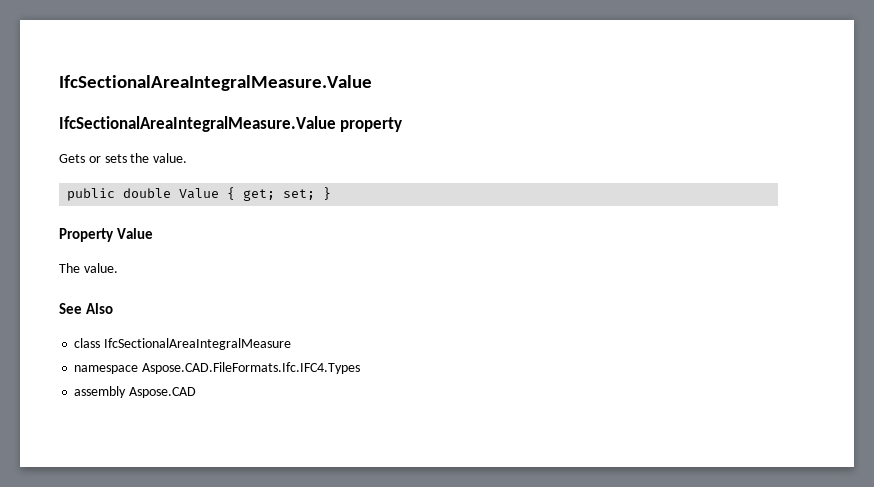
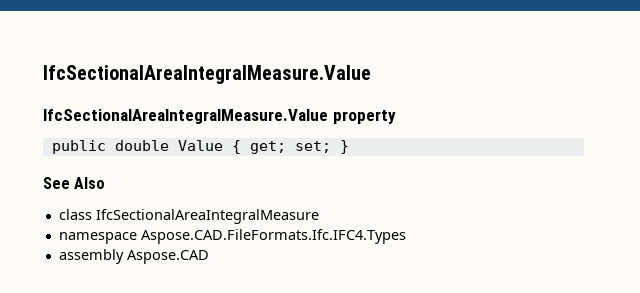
- Gets or sets the value.
- Property Value
- The value.

